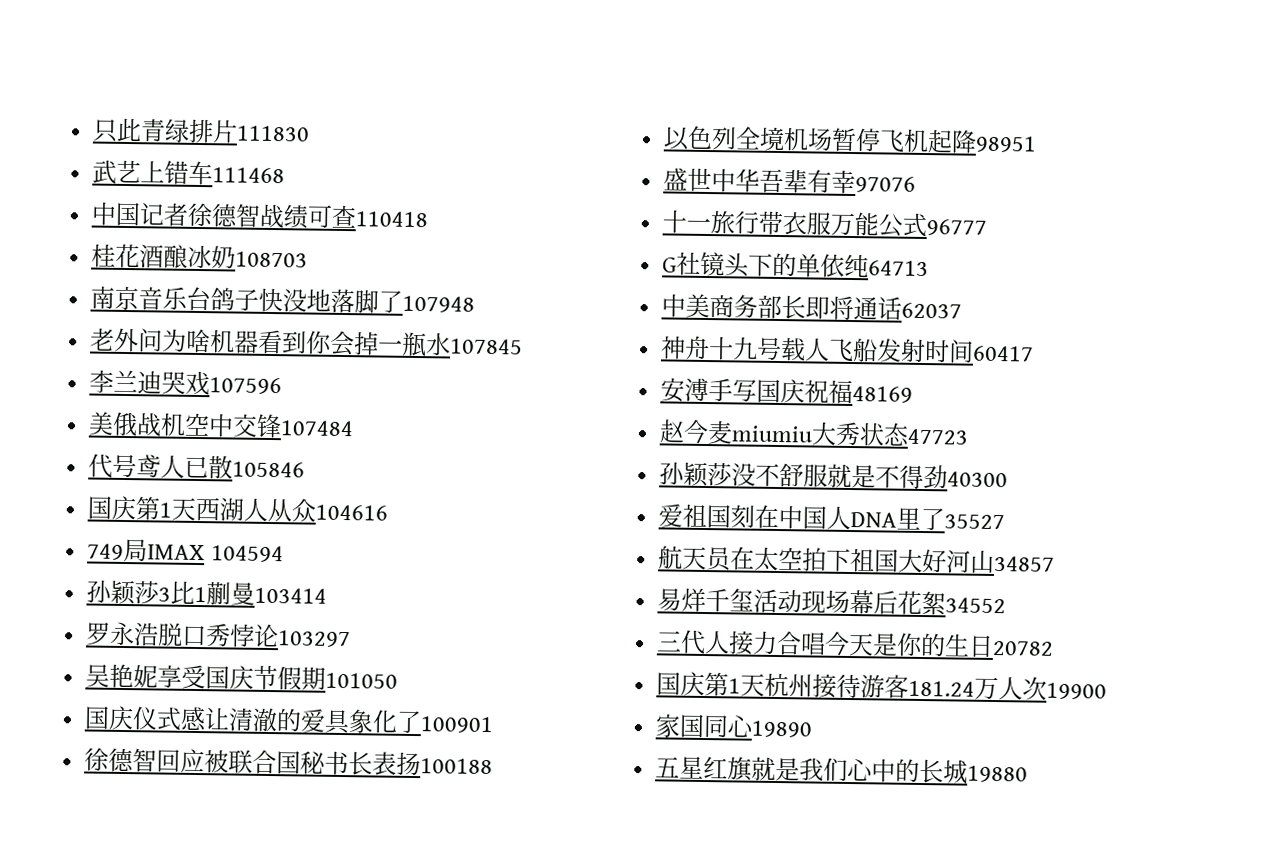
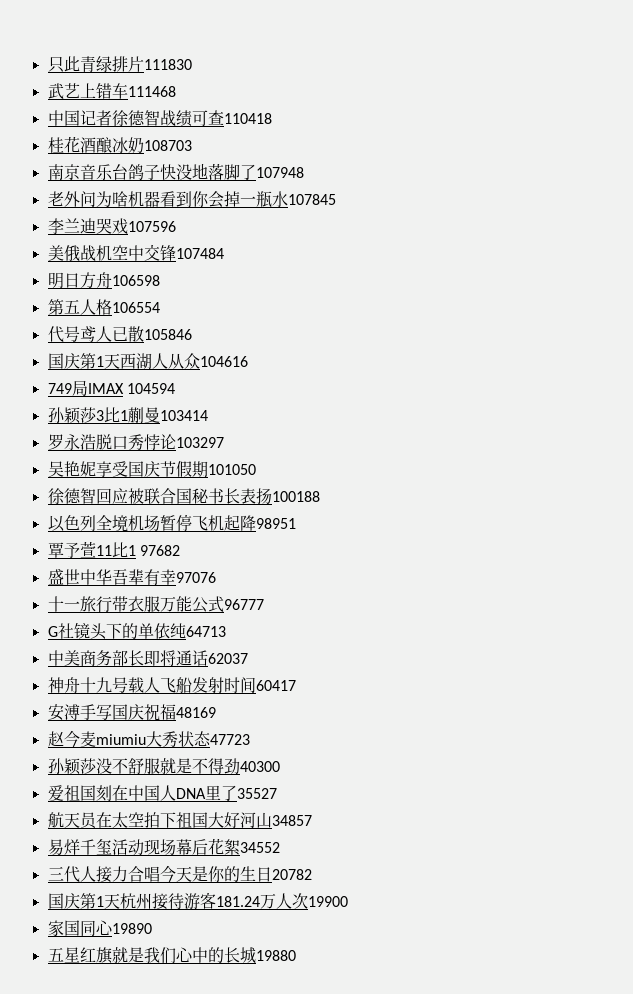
+ 明日方舟106598
+ 第五人格106554
- 国庆仪式感让清澈的爱具象化了100901
+ 覃予萱11比1 97682

